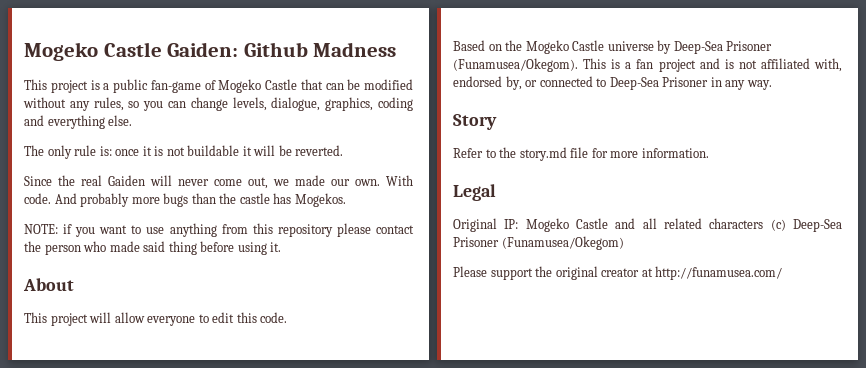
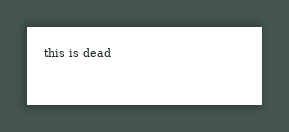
- Mogeko Castle Gaiden: Github Madness
- This project is a public fan-game of Mogeko Castle that can be modified without any rules, so you can change levels, dialogue, graphics, coding and everything else.
- The only rule is: once it is not buildable it will be reverted.
- Since the real Gaiden will never come out, we made our own. With code. And probably more bugs than the castle has Mogekos.
- NOTE: if you want to use anything from this repository please contact the person who made said thing before using it.
- About
- This project will allow everyone to edit this code.
- Based on the Mogeko Castle universe by Deep-Sea Prisoner (Funamusea/Okegom). This is a fan project and is not affiliated with, endorsed by, or connected to Deep-Sea Prisoner in any way.
- Story
- Refer to the story.md file for more information.
- Legal
- Original IP: Mogeko Castle and all related characters (c) Deep-Sea Prisoner (Funamusea/Okegom)
- Please support the original creator at http://funamusea.com/
+ this is dead

